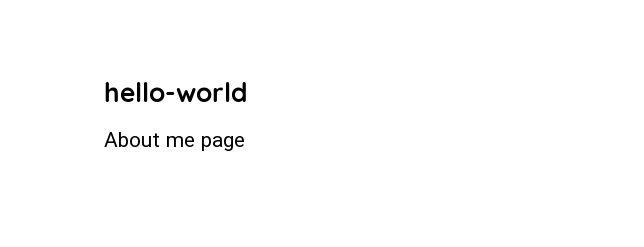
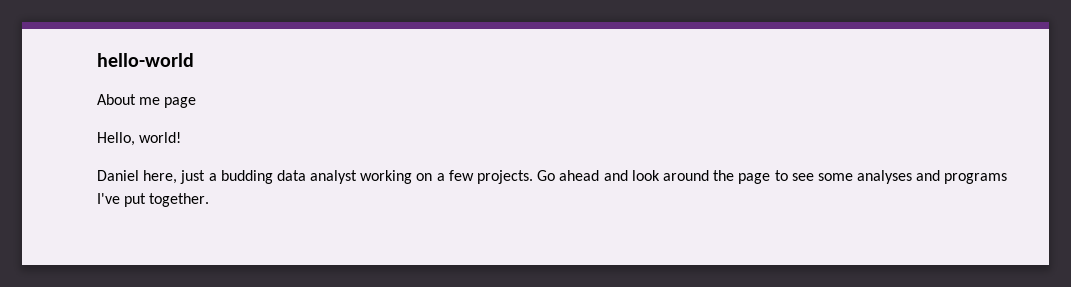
+ Hello, world!
+ Daniel here, just a budding data analyst working on a few projects. Go ahead and look around the page to see some analyses and programs I've put together.

